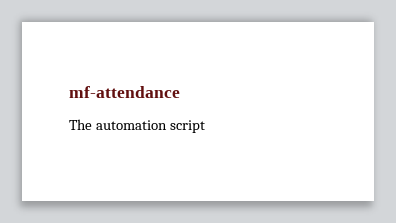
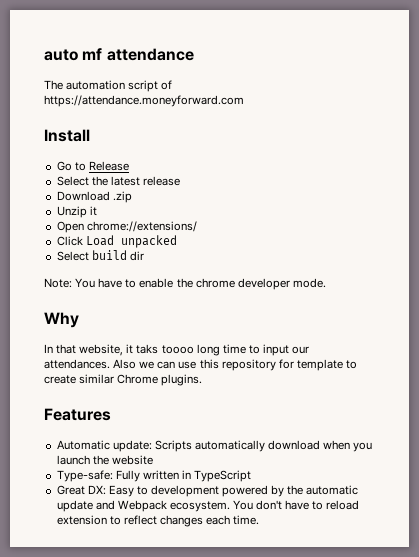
- mf-attendance
+ auto mf attendance
- The automation script
+ The automation script of https://attendance.moneyforward.com
+ Install
+ Go to Release
+ Select the latest release
+ Download .zip
+ Unzip it
+ Open chrome://extensions/
+ Click Load unpacked
+ Select build dir
+ Note: You have to enable the chrome developer mode.
+ Why
+ In that website, it taks toooo long time to input our attendances. Also we can use this repository for template to create similar Chrome plugins.
+ Features
+ Automatic update: Scripts automatically download when you launch the website
+ Type-safe: Fully written in TypeScript
+ Great DX: Easy to development powered by the automatic update and Webpack ecosystem. You don't have to reload extension to reflect changes each time.

